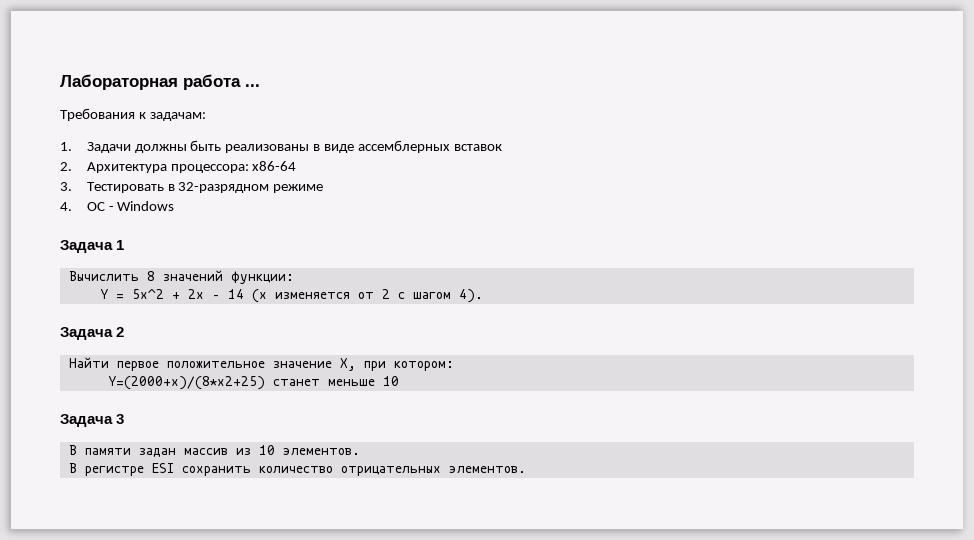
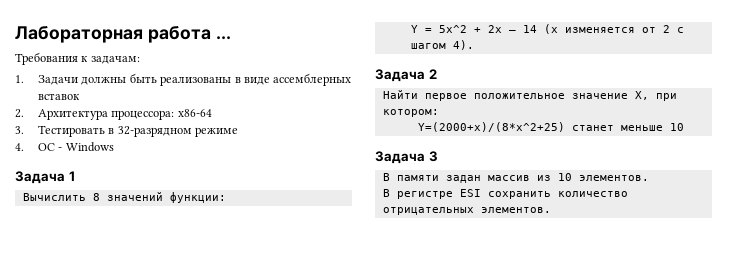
- Y=(2000+х)/(8*х2+25) станет меньше 10
+ Y=(2000+х)/(8*х^2+25) станет меньше 10

